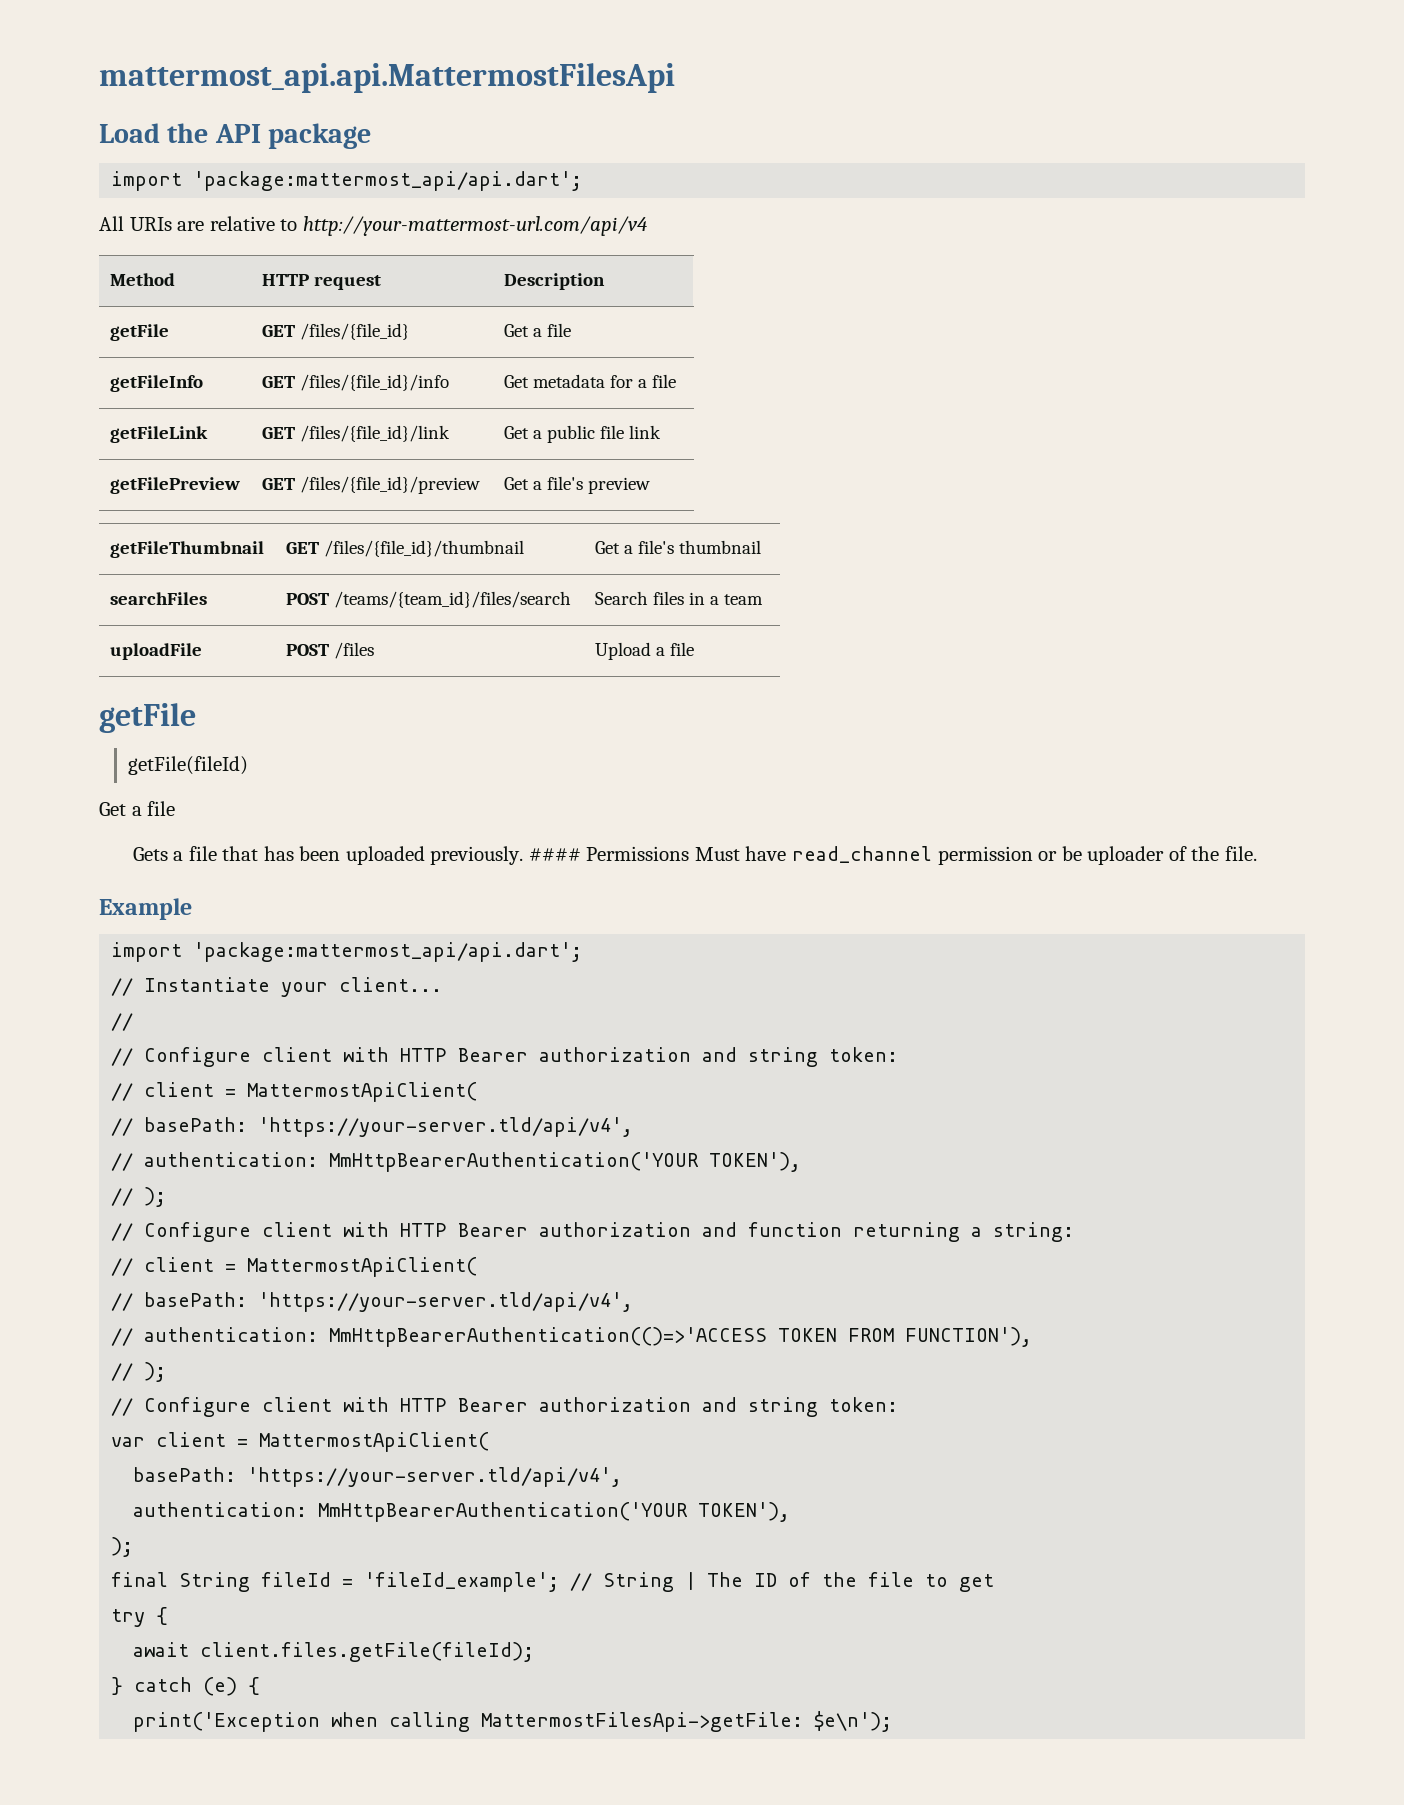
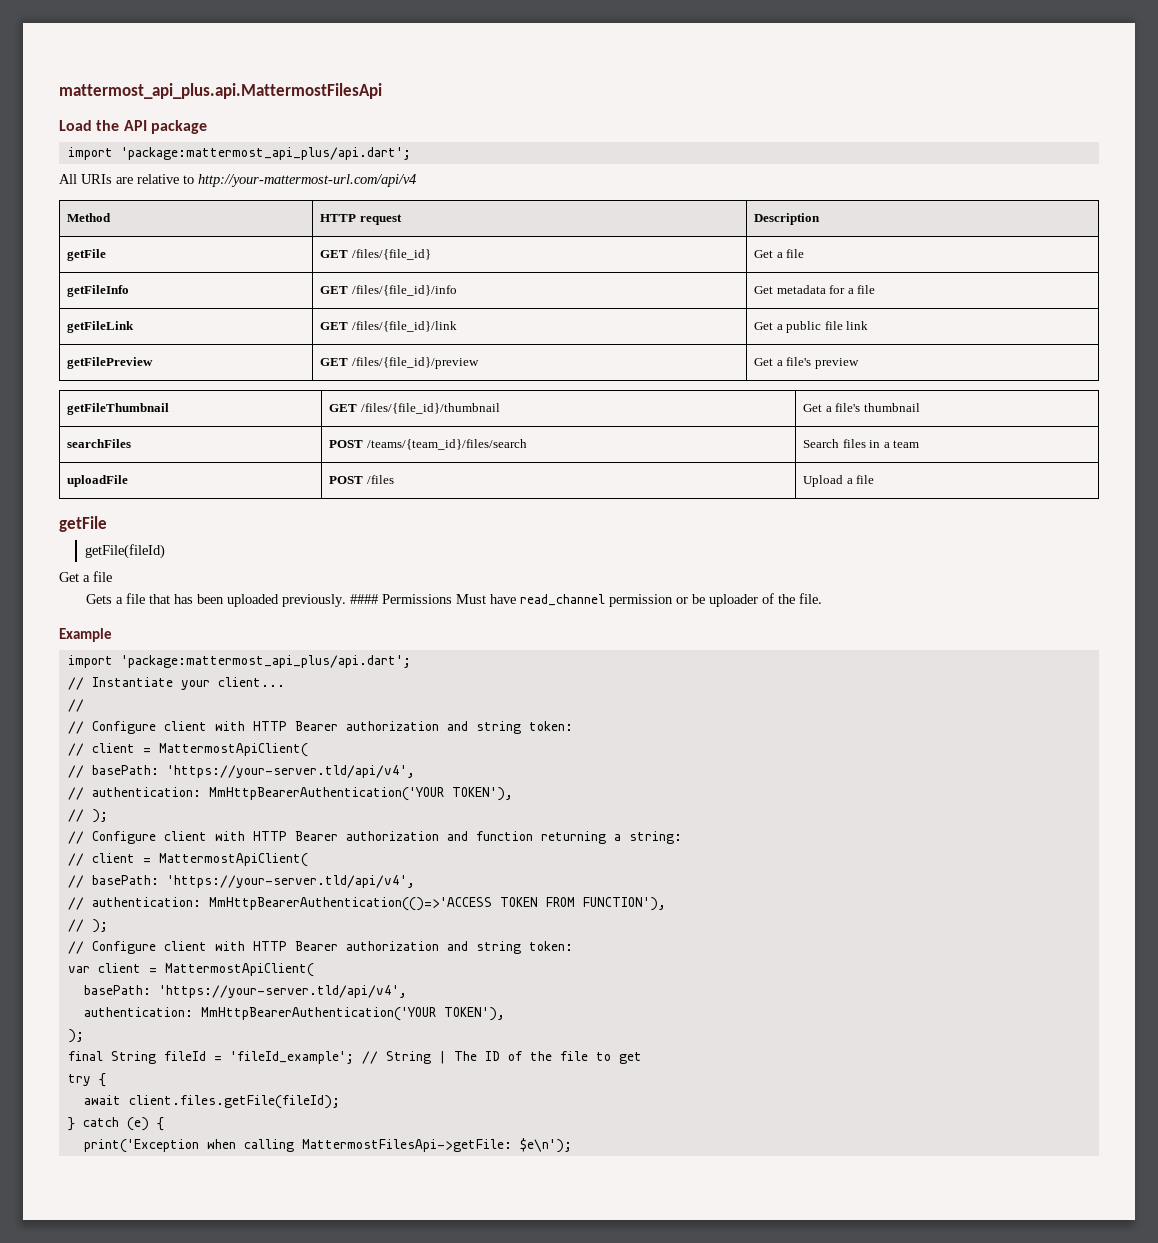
- mattermost_api.api.MattermostFilesApi
+ mattermost_api_plus.api.MattermostFilesApi
  Load the API package
- import 'package:mattermost_api/api.dart';
+ import 'package:mattermost_api_plus/api.dart';
  Example
- import 'package:mattermost_api/api.dart';
+ import 'package:mattermost_api_plus/api.dart';

